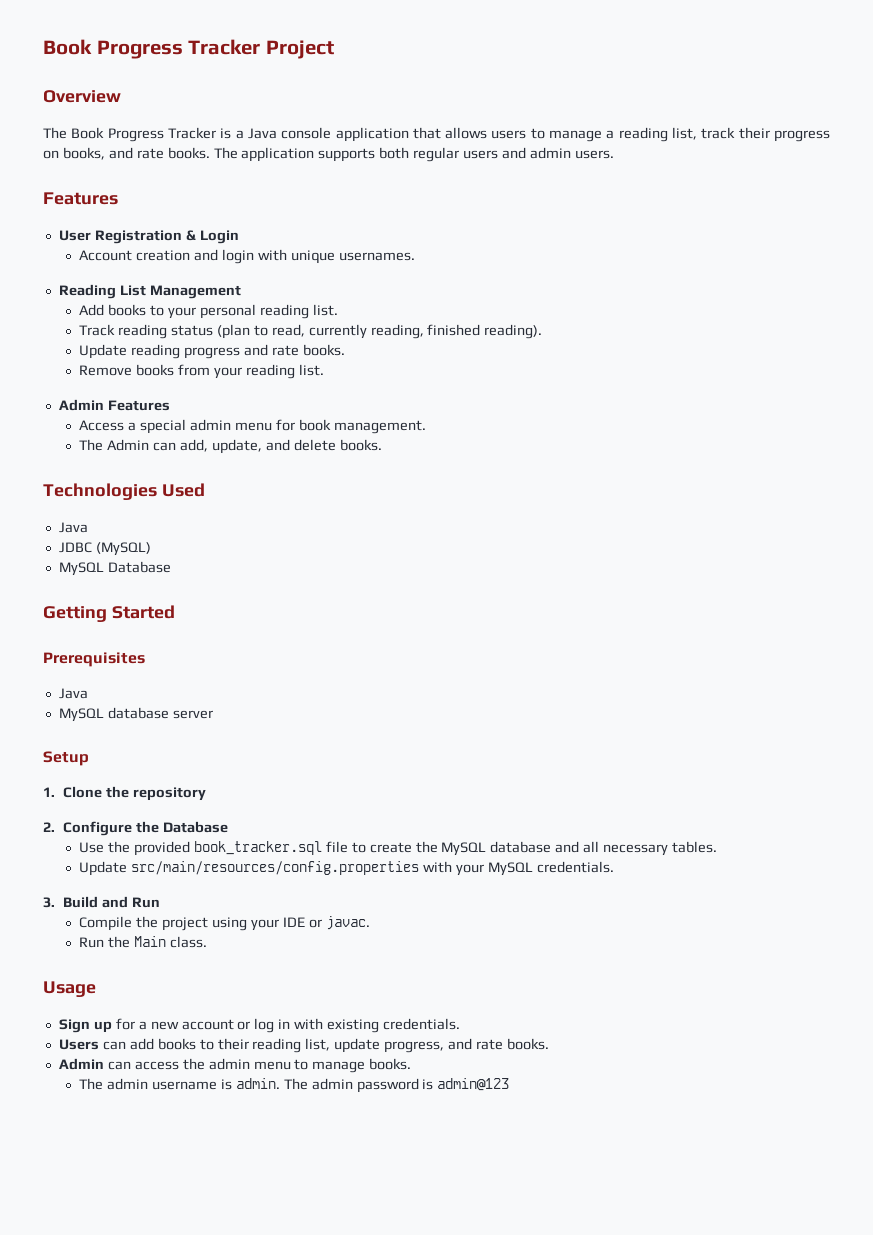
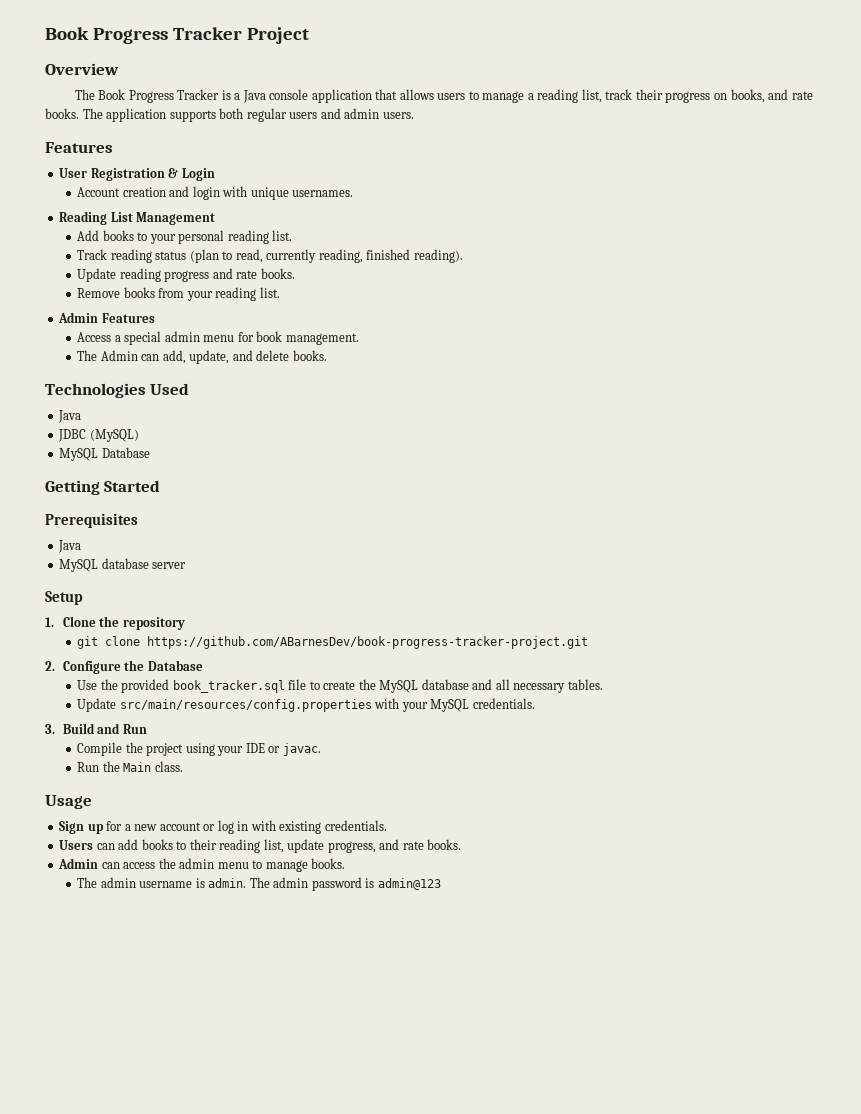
+ git clone https://github.com/ABarnesDev/book-progress-tracker-project.git

